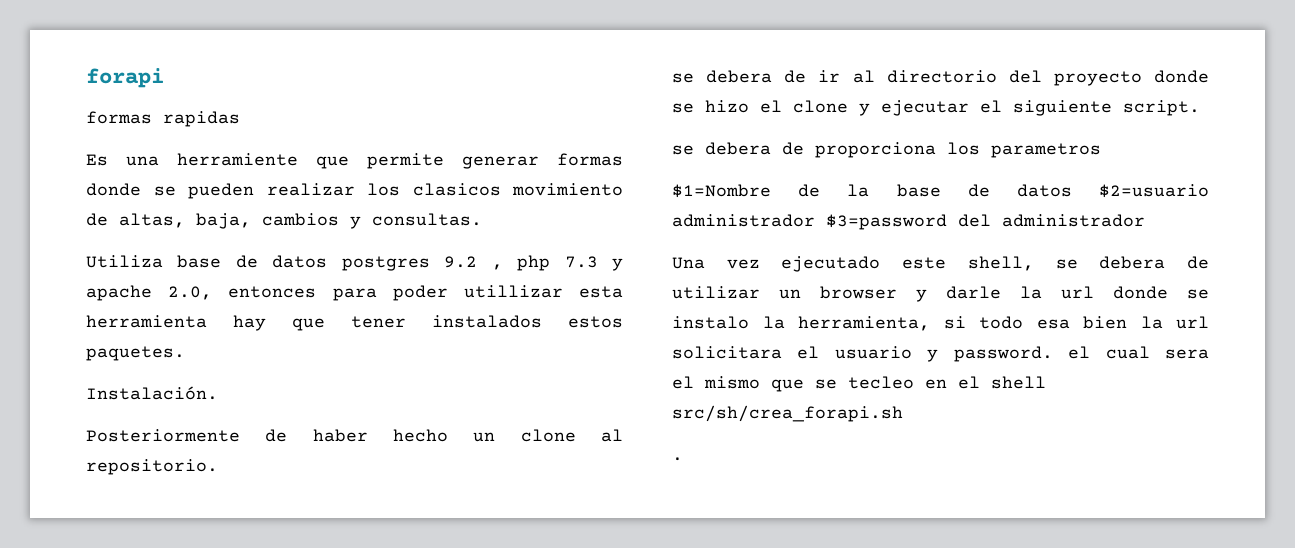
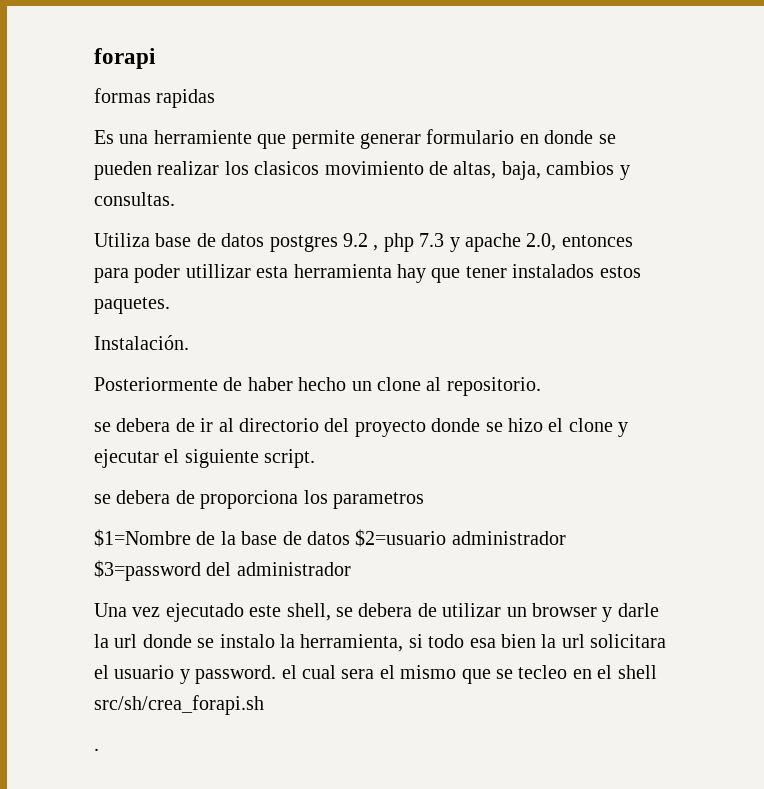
- Es una herramiente que permite generar formas donde se pueden realizar los clasicos movimiento de altas, baja, cambios y consultas.
+ Es una herramiente que permite generar formulario en donde se pueden realizar los clasicos movimiento de altas, baja, cambios y consultas.

